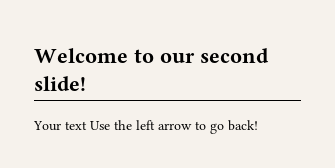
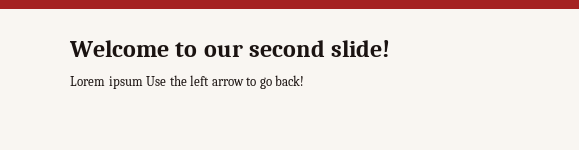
- Your text Use the left arrow to go back!
+ Lorem ipsum Use the left arrow to go back!

